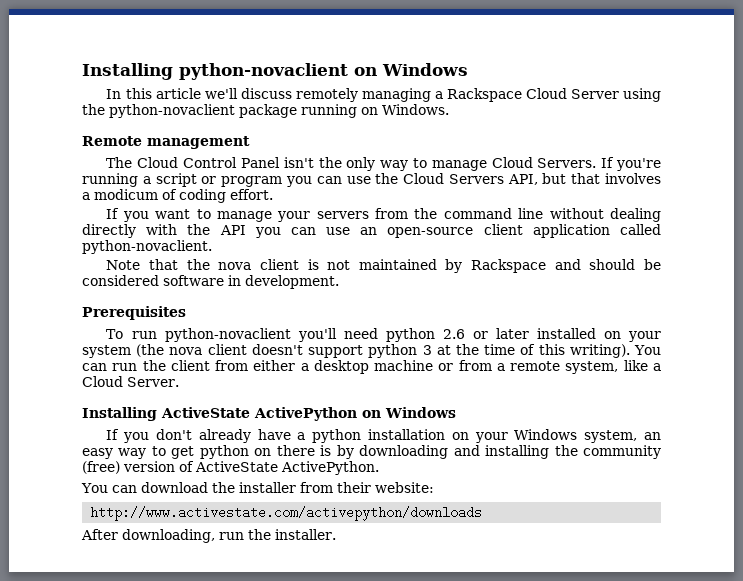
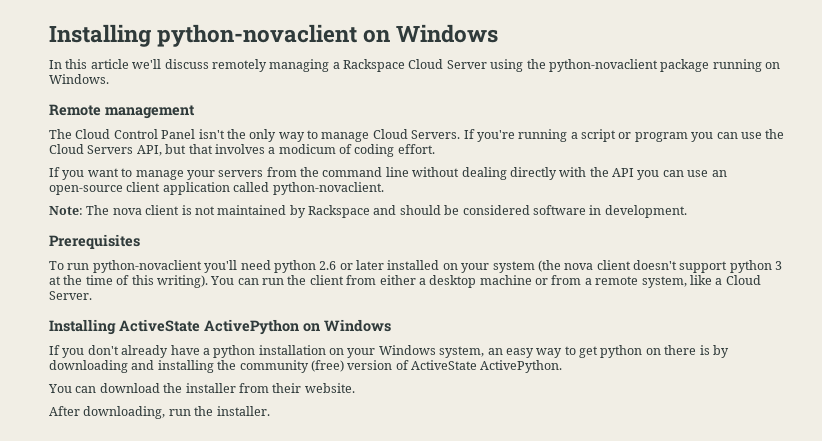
- Note that the nova client is not maintained by Rackspace and should be considered software in development.
+ Note: The nova client is not maintained by Rackspace and should be considered software in development.
- You can download the installer from their website:
- http://www.activestate.com/activepython/downloads
+ You can download the installer from their website.

